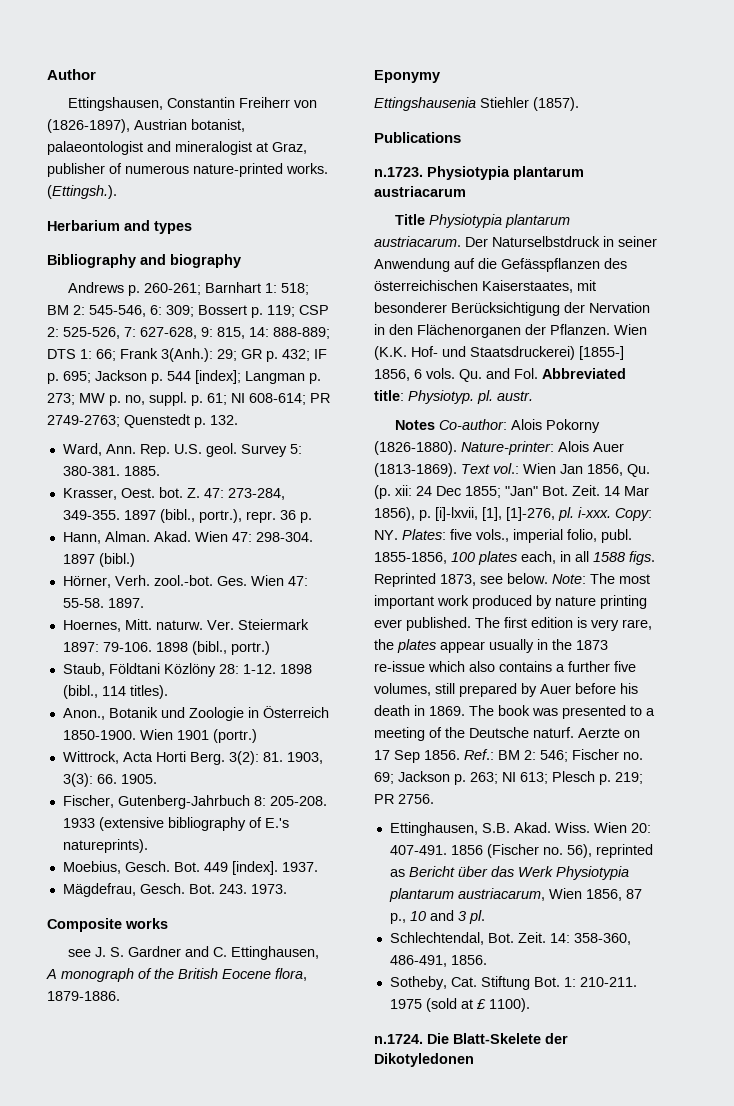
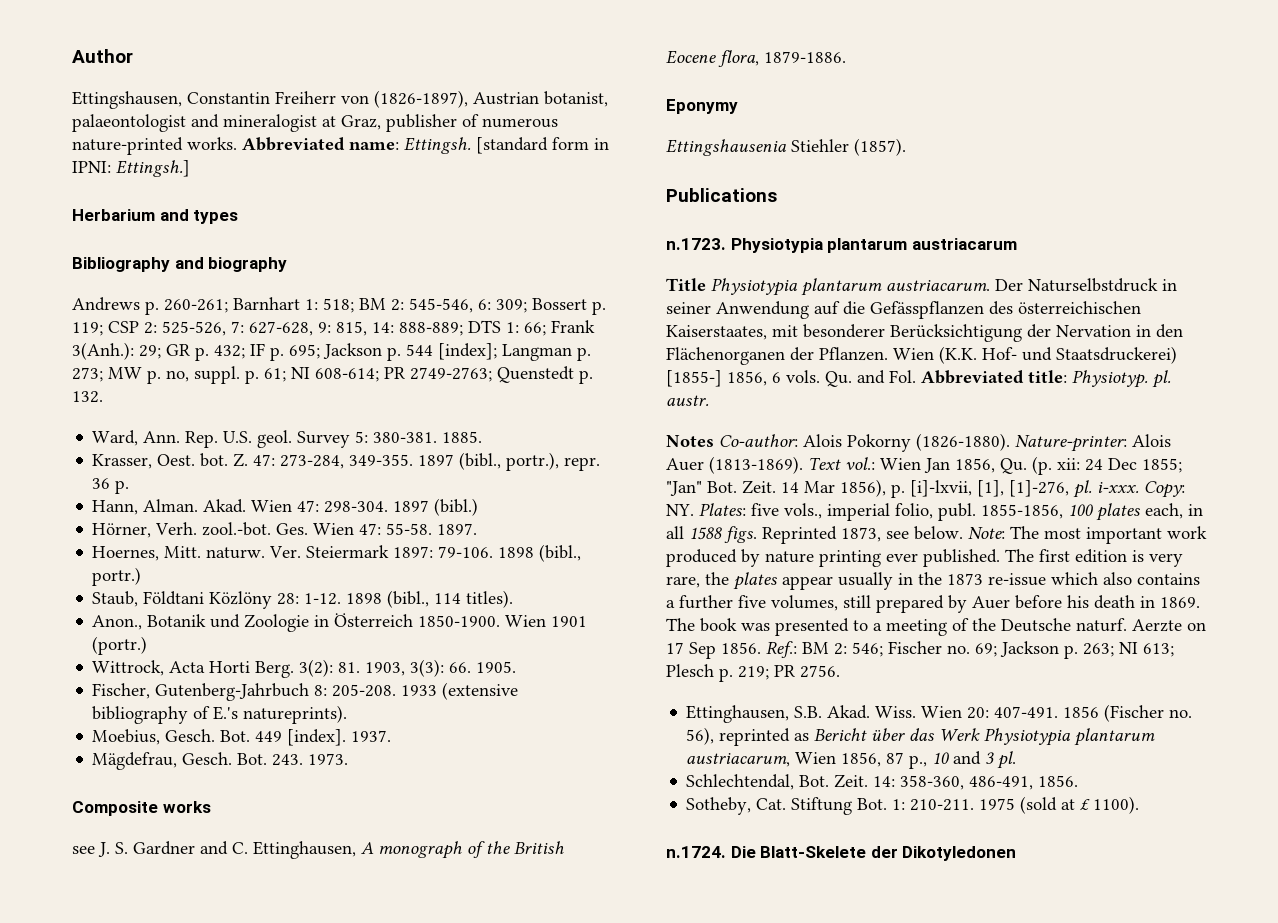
- (Ettingsh.).
+ Abbreviated name: Ettingsh. [standard form in IPNI: Ettingsh.]

